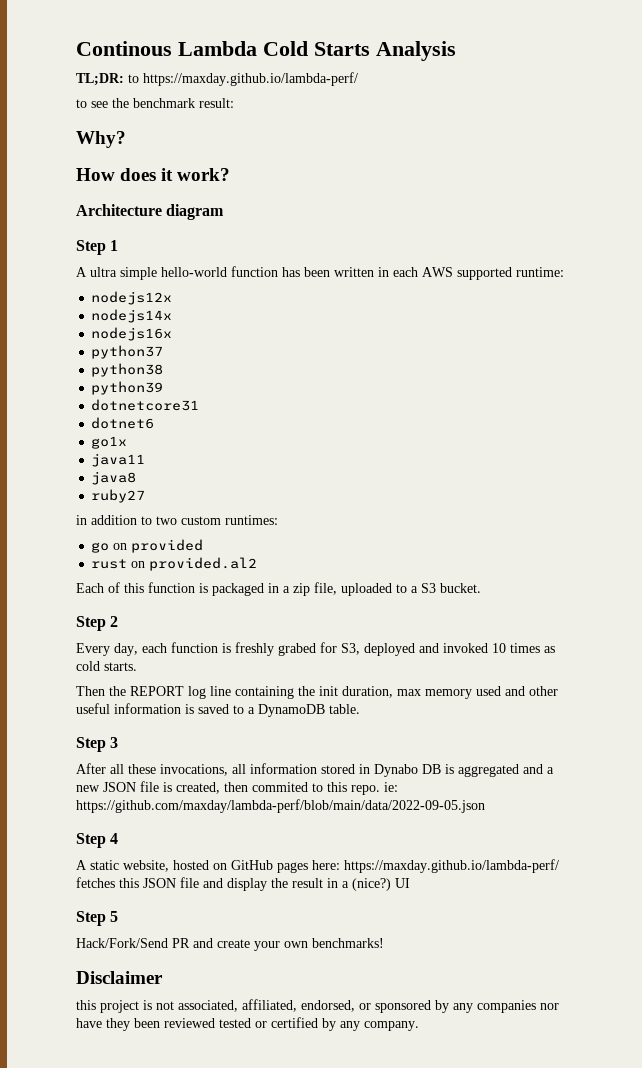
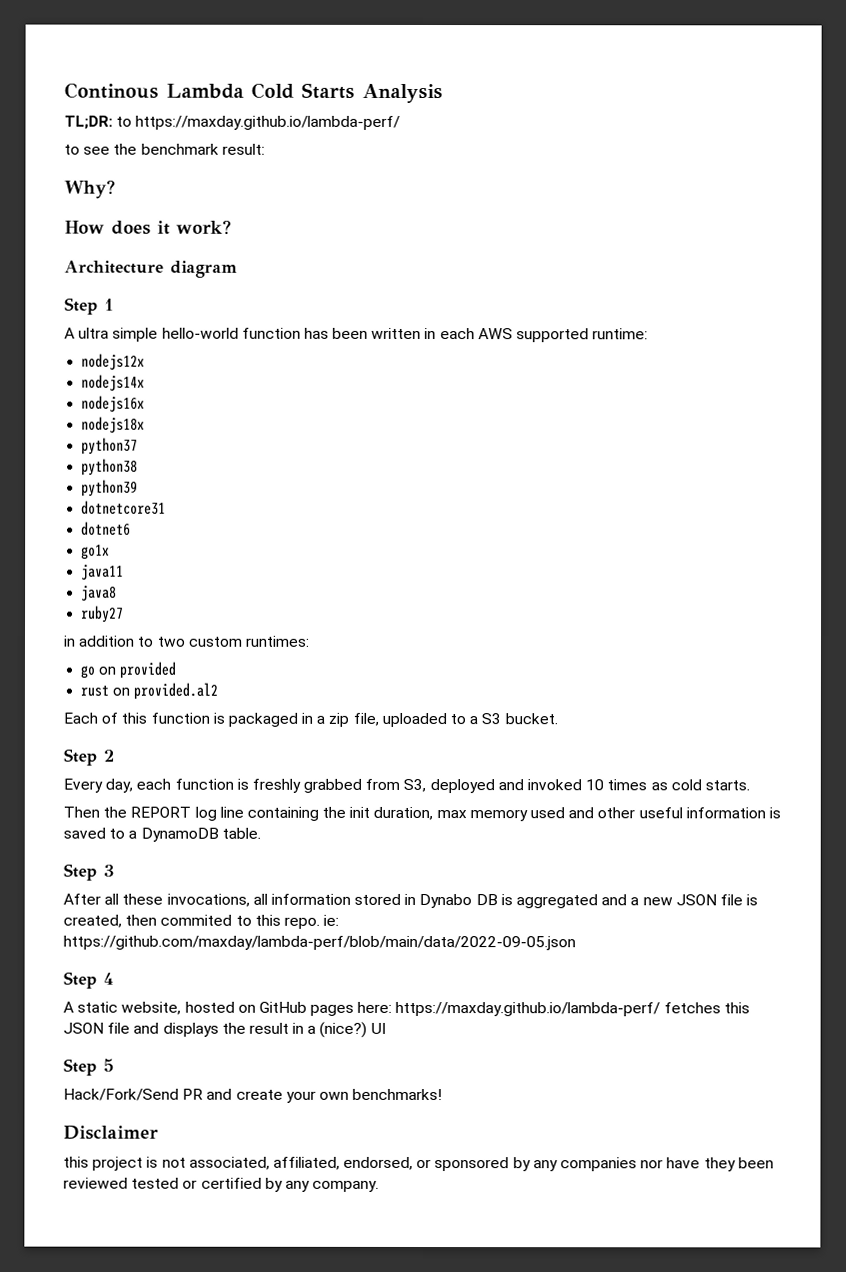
+ nodejs18x
- Every day, each function is freshly grabed for S3, deployed and invoked 10 times as cold starts.
+ Every day, each function is freshly grabbed from S3, deployed and invoked 10 times as cold starts.
- A static website, hosted on GitHub pages here: https://maxday.github.io/lambda-perf/ fetches this JSON file and display the result in a (nice?)
+ A static website, hosted on GitHub pages here: https://maxday.github.io/lambda-perf/ fetches this JSON file and displays the result in a (nice?)

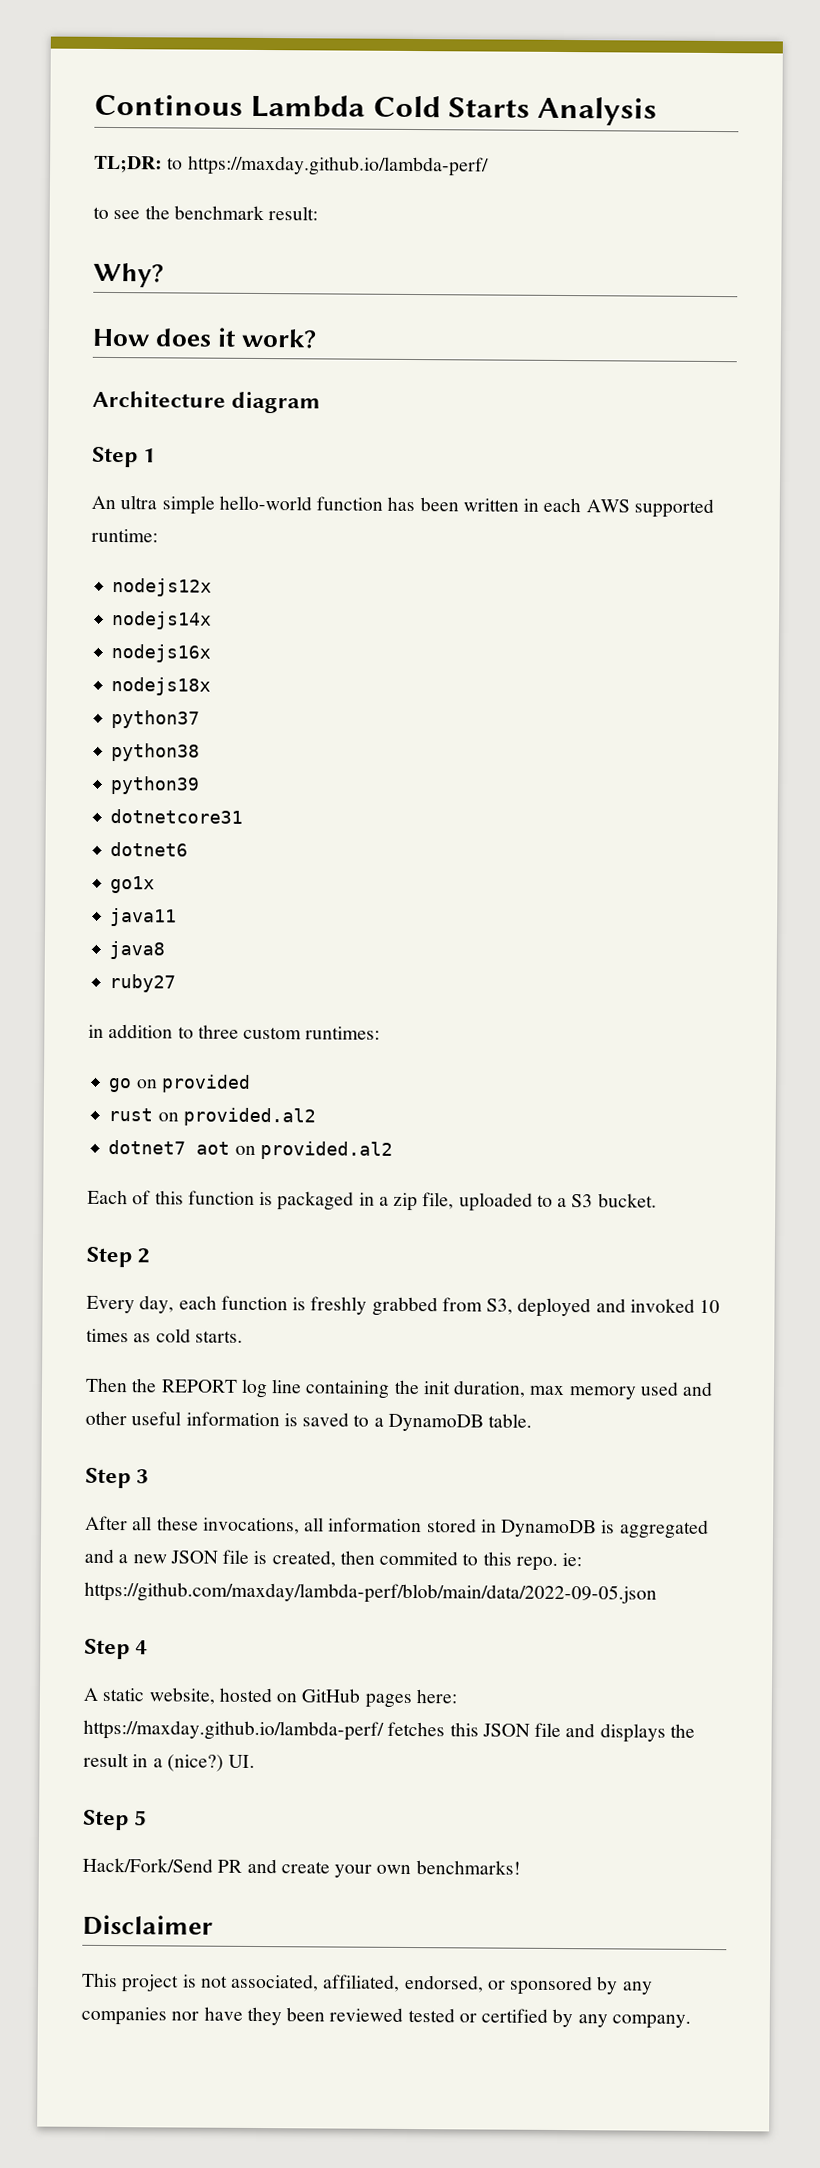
- A ultra simple hello-world function has been written in each AWS supported runtime:
+ An ultra simple hello-world function has been written in each AWS supported runtime:
- in addition to two custom runtimes:
+ in addition to three custom runtimes:
+ dotnet7 aot on provided.al2
- After all these invocations, all information stored in Dynabo DB is aggregated and a new JSON file is created, then commited to this repo. ie: https://github.com/maxday/lambda-perf/blob/main/data/2022-09-05.json
+ After all these invocations, all information stored in DynamoDB is aggregated and a new JSON file is created, then commited to this repo. ie: https://github.com/maxday/lambda-perf/blob/main/data/2022-09-05.json
- UI
+ UI.
- this project is not associated, affiliated, endorsed, or sponsored by any companies nor have they been reviewed tested or certified by any company.
+ This project is not associated, affiliated, endorsed, or sponsored by any companies nor have they been reviewed tested or certified by any company.

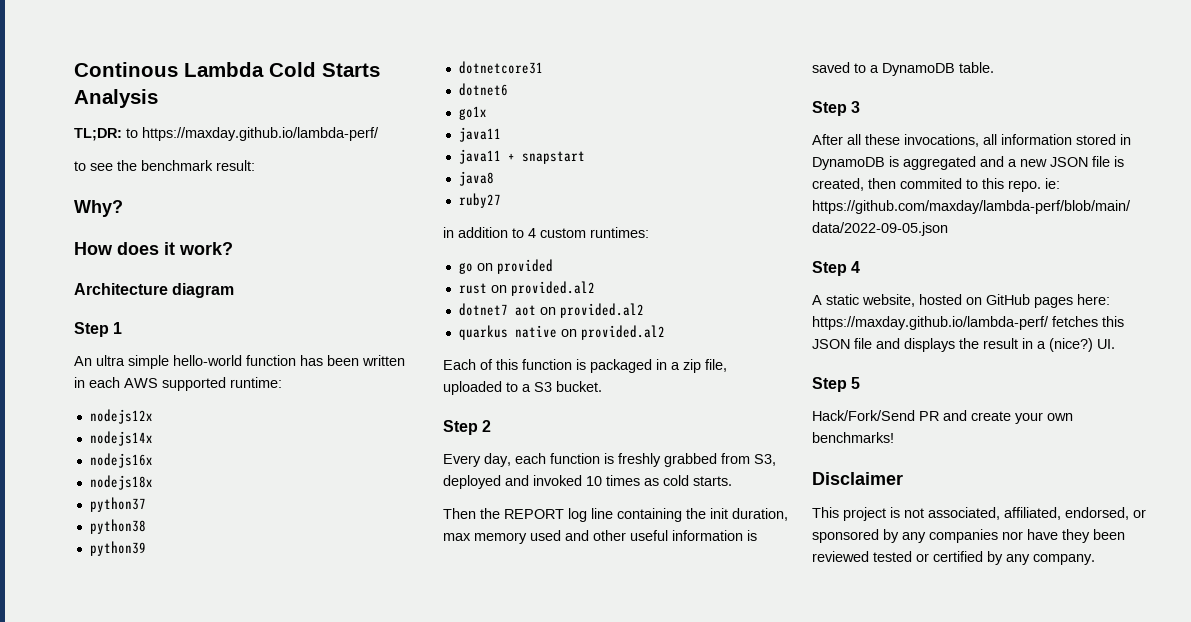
+ java11 + snapstart
- in addition to three custom runtimes:
+ in addition to 4 custom runtimes:
+ quarkus native on provided.al2

